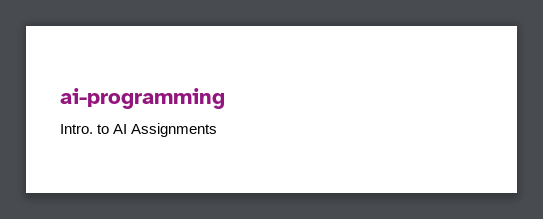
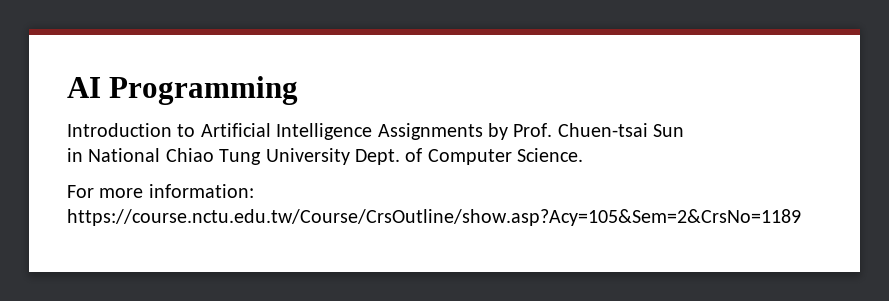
- ai-programming
- Intro. to AI Assignments
+ AI Programming
+ Introduction to Artificial Intelligence Assignments by Prof. Chuen-tsai Sun
+ in National Chiao Tung University Dept. of Computer Science.
+ For more information: https://course.nctu.edu.tw/Course/CrsOutline/show.asp?Acy=105&Sem=2&CrsNo=1189

